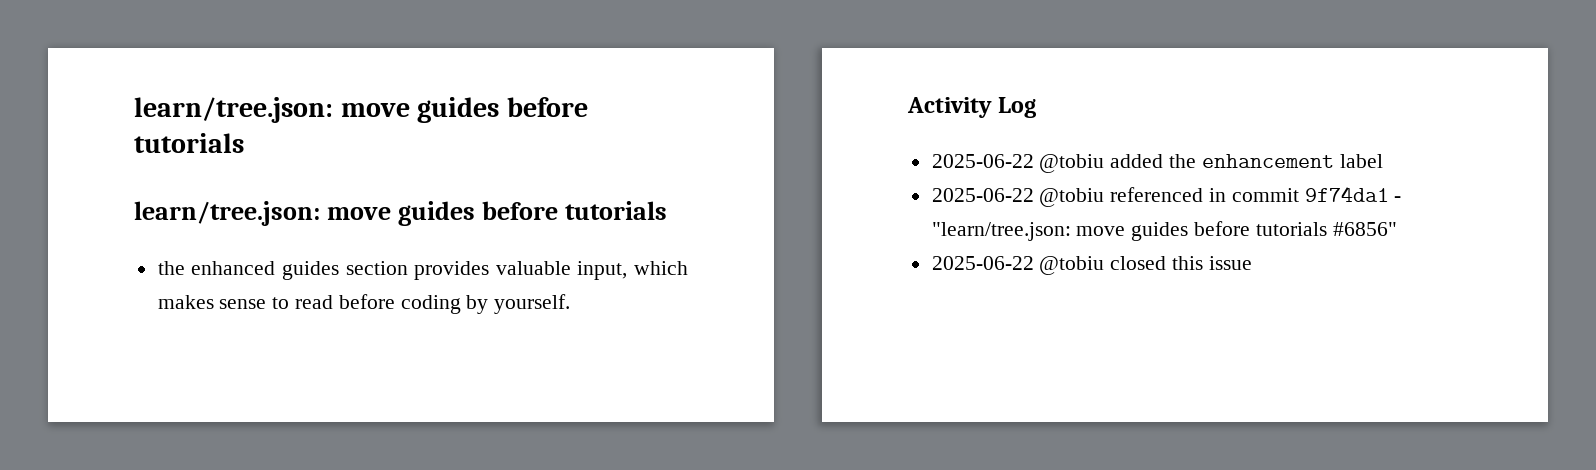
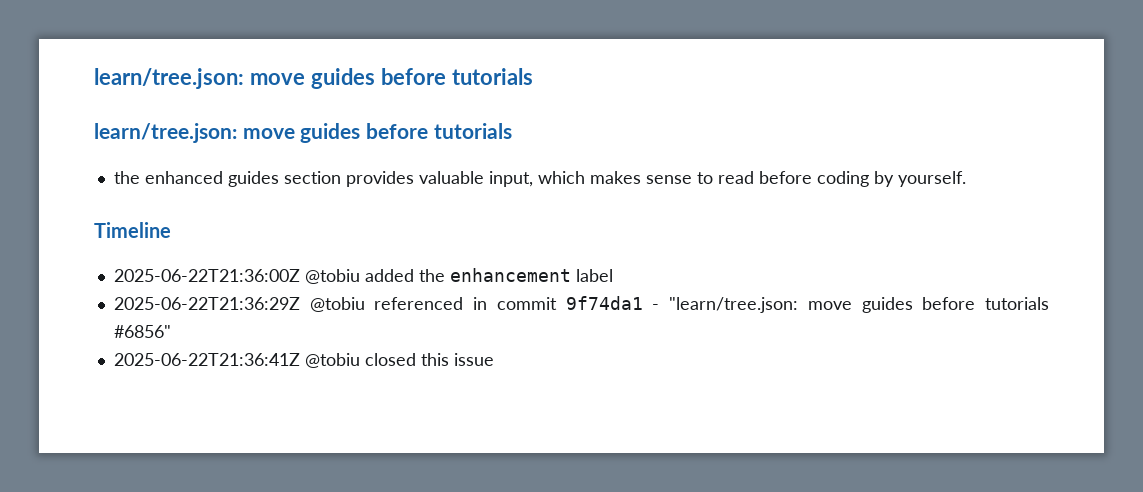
- Activity Log
- 2025-06-22 @tobiu added the enhancement label
+ Timeline
+ 2025-06-22T21:36:00Z @tobiu added the enhancement label
- 2025-06-22 @tobiu referenced in commit 9f74da1 - "learn/tree.json: move guides before tutorials #6856"
+ 2025-06-22T21:36:29Z @tobiu referenced in commit 9f74da1 - "learn/tree.json: move guides before tutorials #6856"
- 2025-06-22 @tobiu closed this issue
+ 2025-06-22T21:36:41Z @tobiu closed this issue

